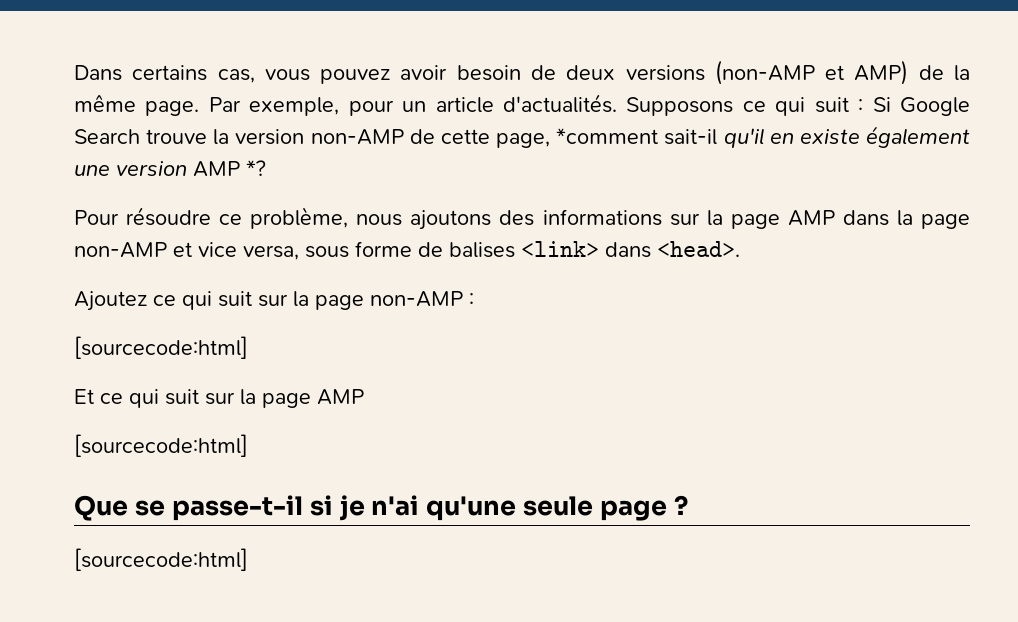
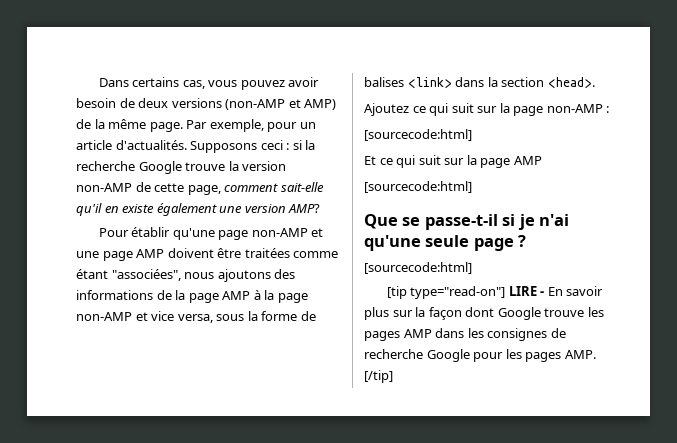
- Supposons ce qui suit : Si Google Search trouve la version non-AMP de cette page, *comment sait-il qu'il en existe également une version AMP *?
+ Supposons ceci : si la recherche Google trouve la version non-AMP de cette page, comment sait-elle qu'il en existe également une version AMP?
- Pour résoudre ce problème, nous ajoutons des informations sur la page AMP dans la page non-AMP et vice versa, sous forme de balises <link> dans <head>.
+ Pour établir qu'une page non-AMP et une page AMP doivent être traitées comme étant "associées", nous ajoutons des informations de la page AMP à la page non-AMP et vice versa, sous la forme de balises <link> dans la section <head>.
+ [tip type="read-on"] LIRE - En savoir plus sur la façon dont Google trouve les pages AMP dans les consignes de recherche Google pour les pages AMP. [/tip]

